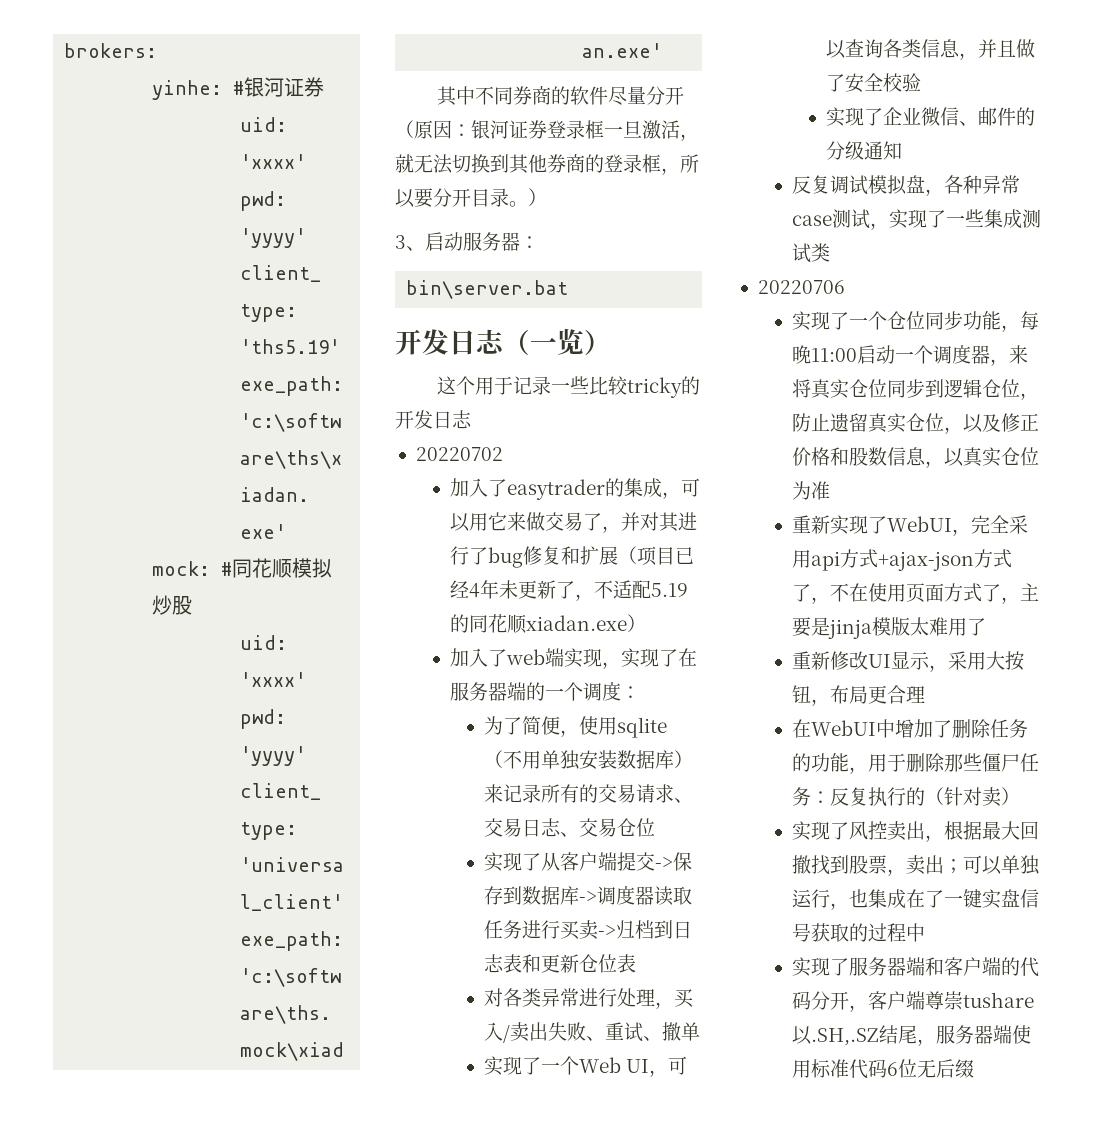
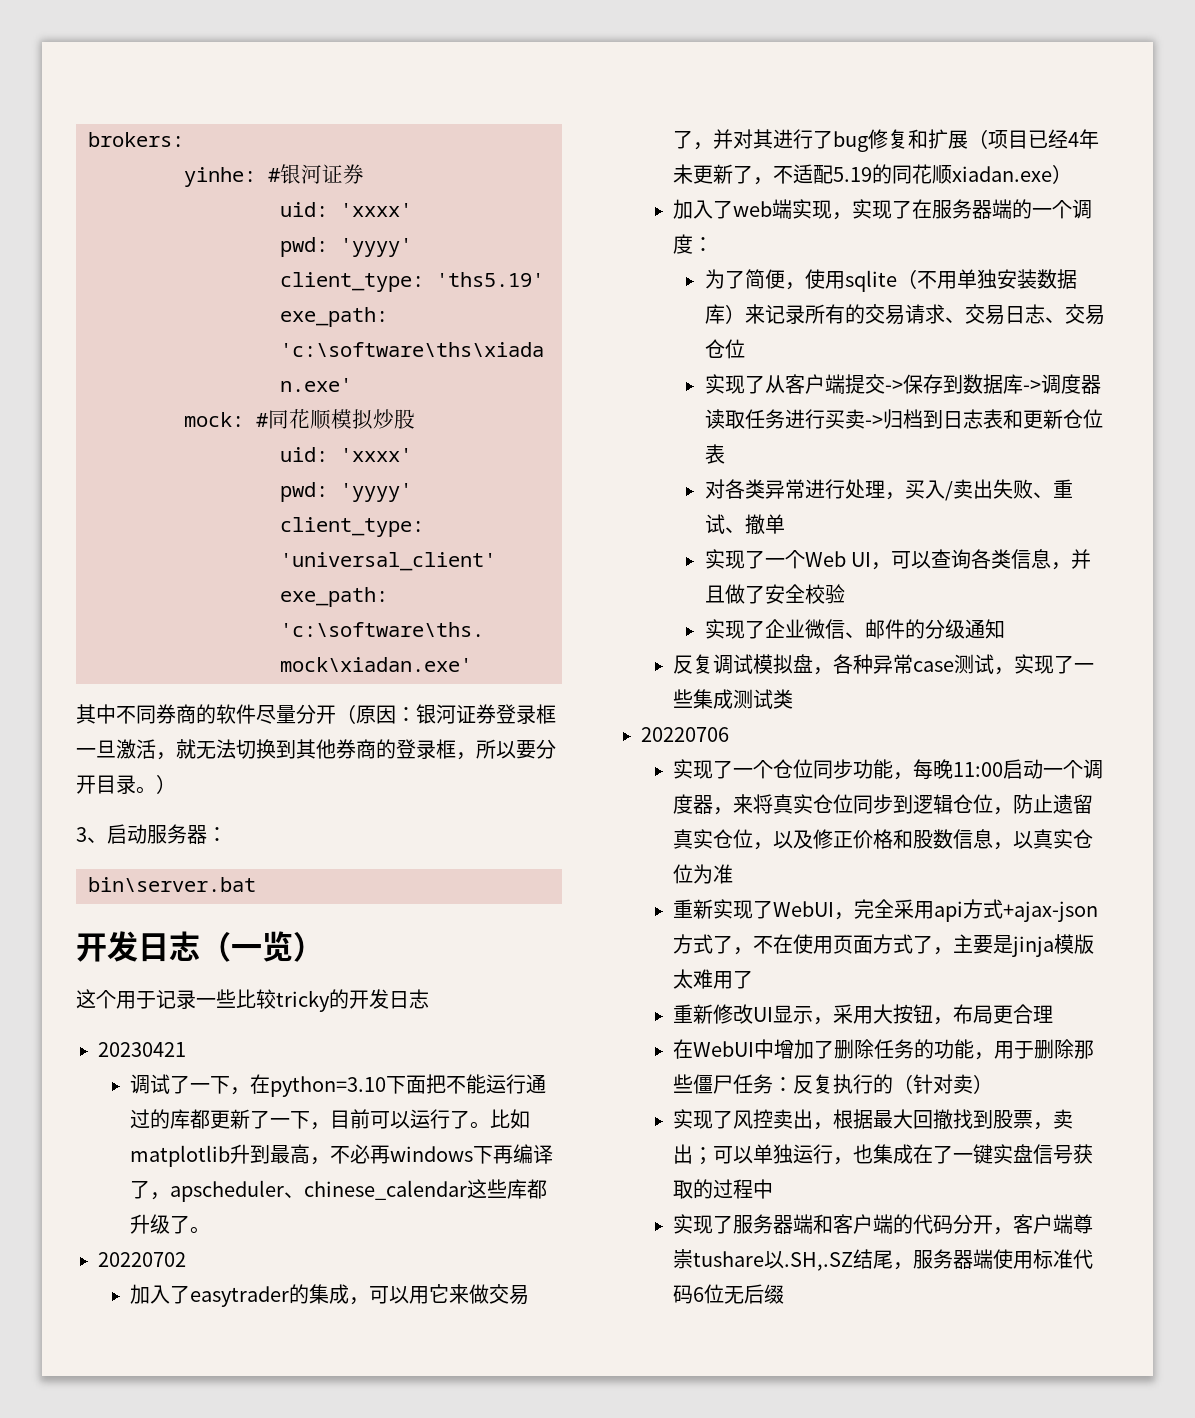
+ 20230421
+ 调试了一下，在python=3.10下面把不能运行通过的库都更新了一下，目前可以运行了。比如matplotlib升到最高，不必再windows下再编译了，apscheduler、chinese_calendar这些库都升级了。

